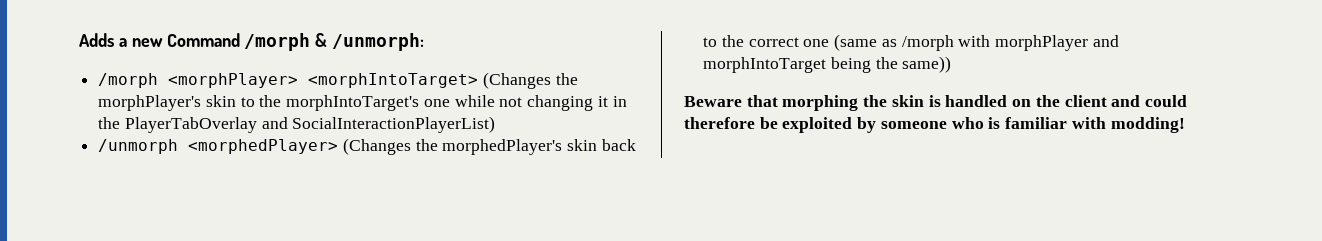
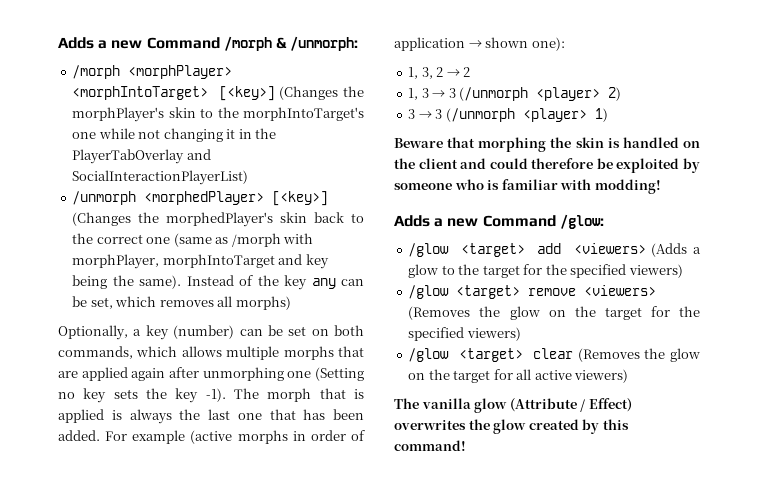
- /morph <morphPlayer> <morphIntoTarget> (Changes the morphPlayer's skin to the morphIntoTarget's one while not changing it in the PlayerTabOverlay and SocialInteractionPlayerList)
+ /morph <morphPlayer> <morphIntoTarget> [<key>] (Changes the morphPlayer's skin to the morphIntoTarget's one while not changing it in the PlayerTabOverlay and SocialInteractionPlayerList)
- /unmorph <morphedPlayer> (Changes the morphedPlayer's skin back to the correct one (same as /morph with morphPlayer and morphIntoTarget being the same))
+ /unmorph <morphedPlayer> [<key>] (Changes the morphedPlayer's skin back to the correct one (same as /morph with morphPlayer, morphIntoTarget and key being the same). Instead of the key any can be set, which removes all morphs)
+ Optionally, a key (number) can be set on both commands, which allows multiple morphs that are applied again after unmorphing one (Setting no key sets the key -1). The morph that is applied is always the last one that has been added. For example (active morphs in order of application → shown one):
+ 1, 3, 2 → 2
+ 1, 3 → 3 (/unmorph <player> 2)
+ 3 → 3 (/unmorph <player> 1)
+ Adds a new Command /glow:
+ /glow <target> add <viewers> (Adds a glow to the target for the specified viewers)
+ /glow <target> remove <viewers> (Removes the glow on the target for the specified viewers)
+ /glow <target> clear (Removes the glow on the target for all active viewers)
+ The vanilla glow (Attribute / Effect) overwrites the glow created by this command!

